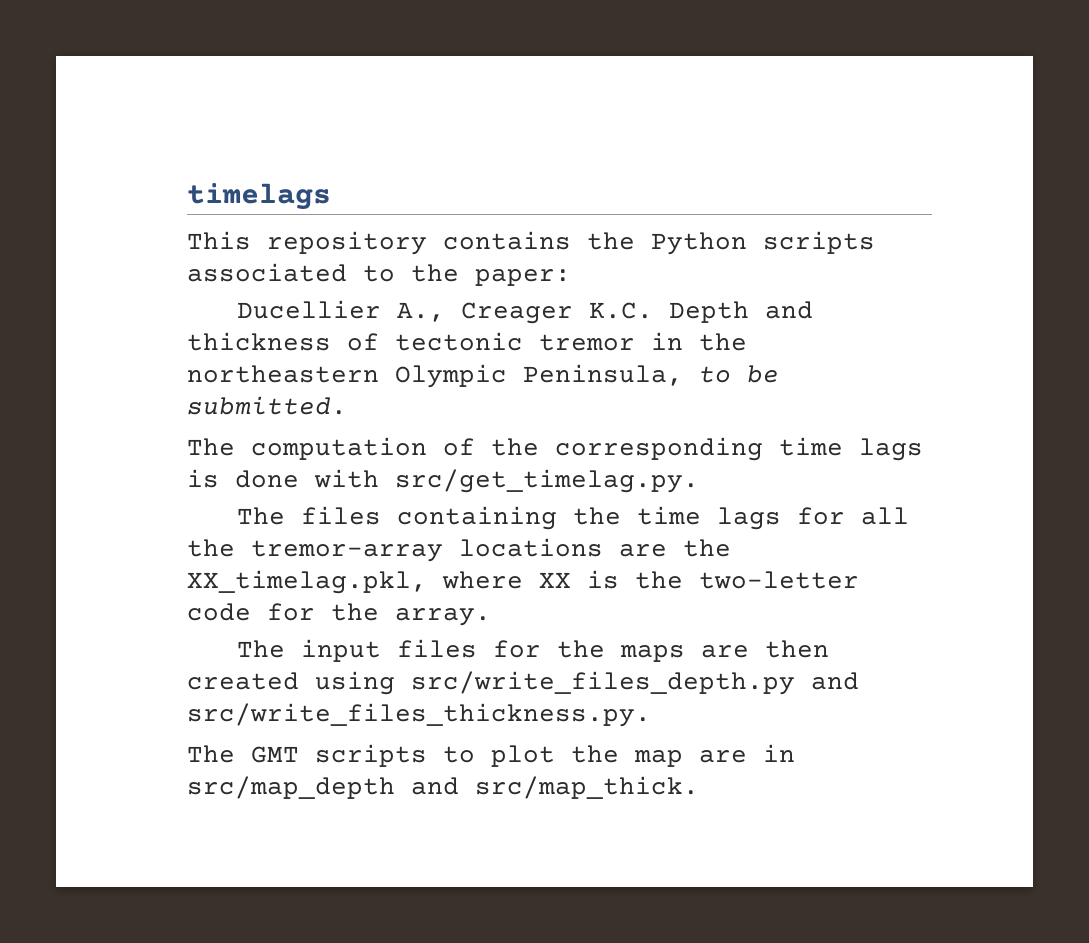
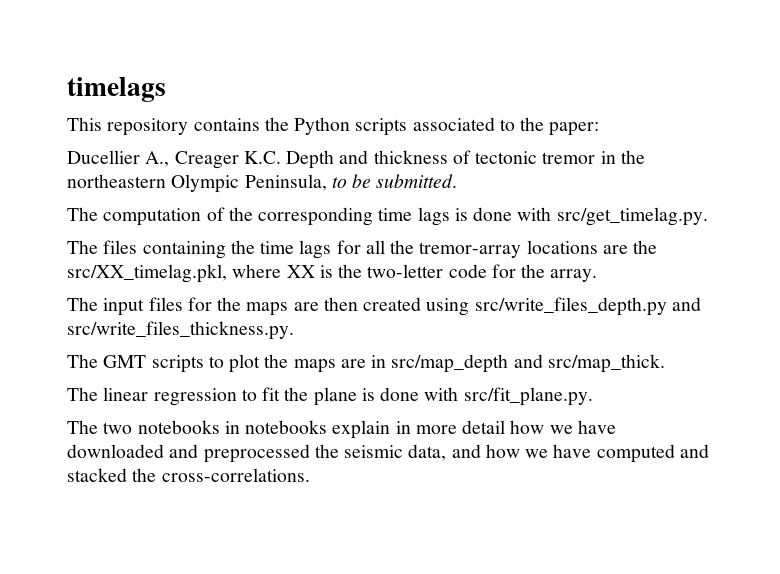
- The files containing the time lags for all the tremor-array locations are the XX_timelag.pkl, where XX is the two-letter code for the array.
+ The files containing the time lags for all the tremor-array locations are the src/XX_timelag.pkl, where XX is the two-letter code for the array.
- The GMT scripts to plot the map are in src/map_depth and src/map_thick.
+ The GMT scripts to plot the maps are in src/map_depth and src/map_thick.
+ The linear regression to fit the plane is done with src/fit_plane.py.
+ The two notebooks in notebooks explain in more detail how we have downloaded and preprocessed the seismic data, and how we have computed and stacked the cross-correlations.

